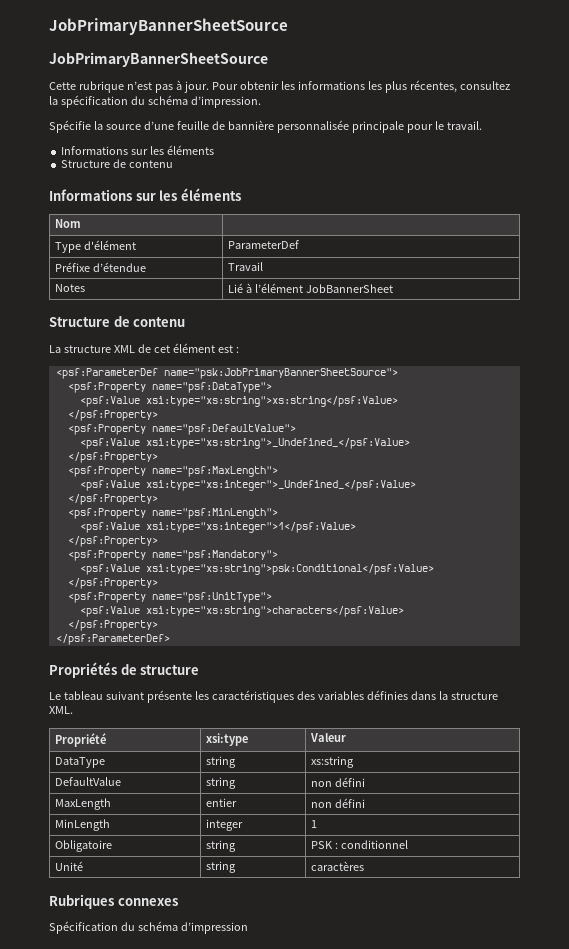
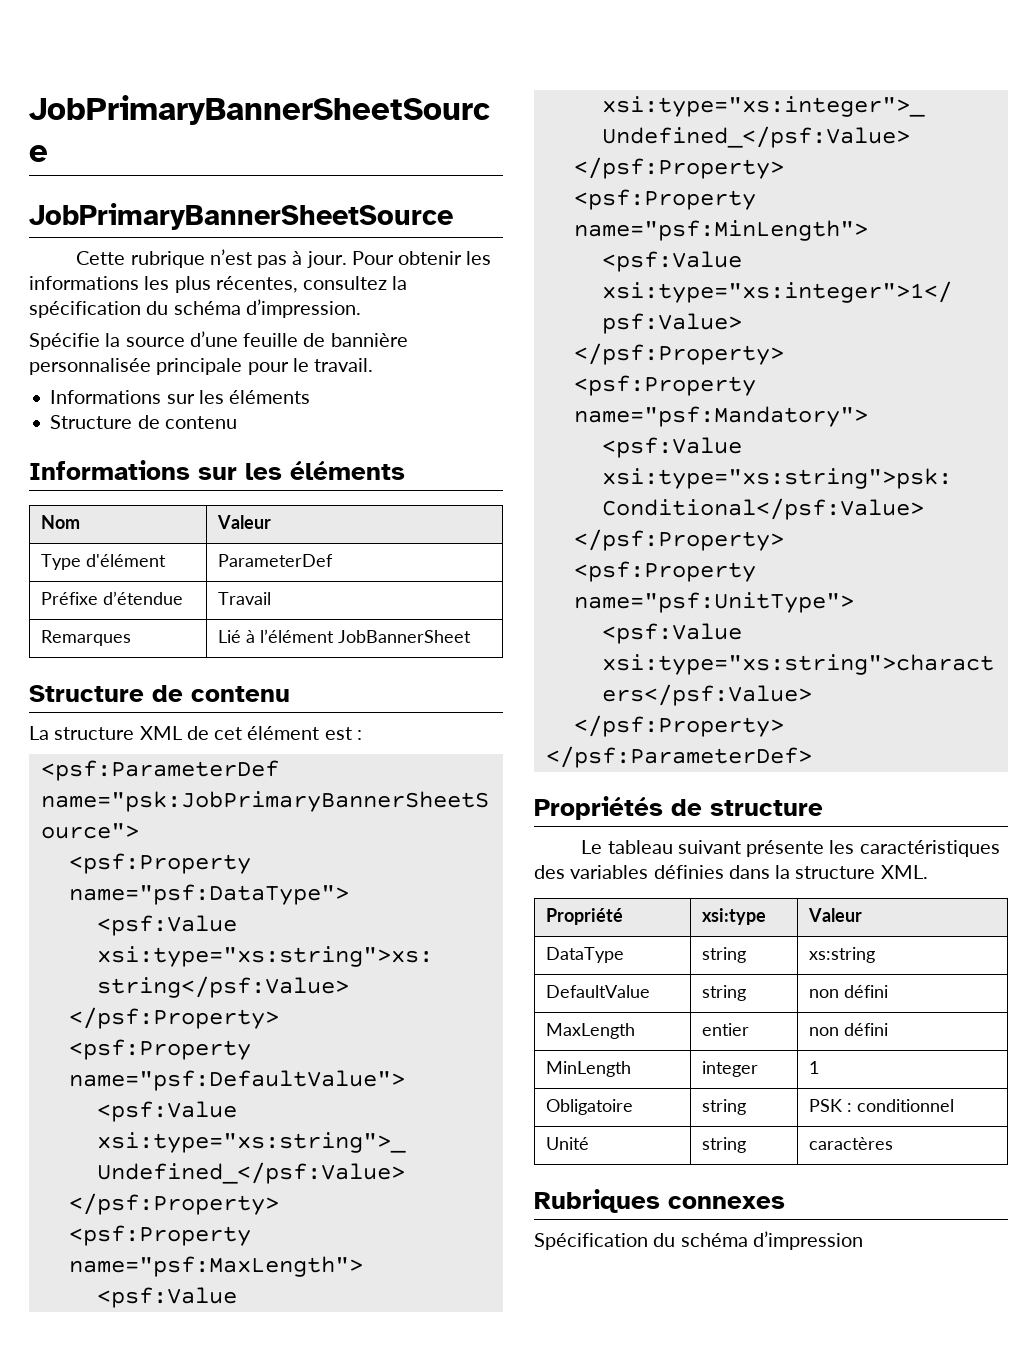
- Nom |
+ Nom | Valeur
- Notes | Lié à l’élément JobBannerSheet
+ Remarques | Lié à l’élément JobBannerSheet

